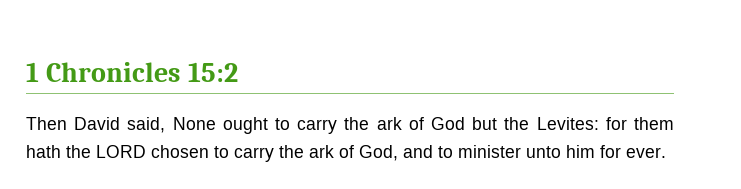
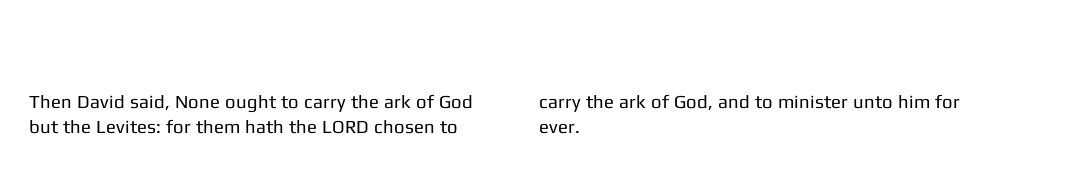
- 1 Chronicles 15:2

